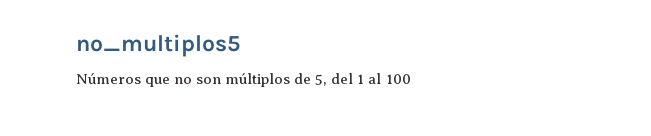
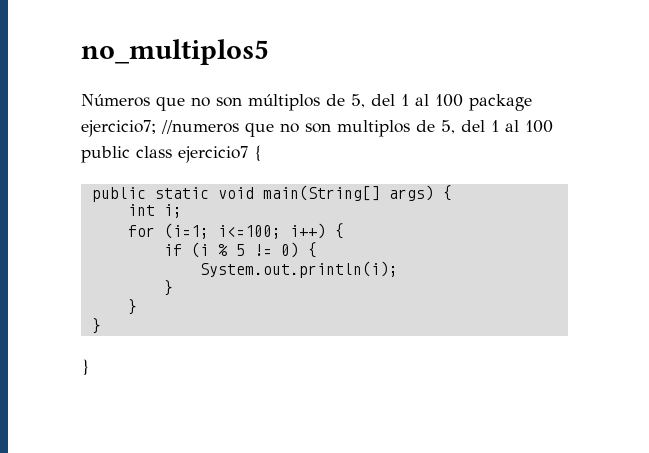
- Números que no son múltiplos de 5, del 1 al 100
+ Números que no son múltiplos de 5, del 1 al 100 package ejercicio7; //numeros que no son multiplos de 5, del 1 al 100 public class ejercicio7 {
+ public static void main(String[] args) {
+ int i;
+ for (i=1; i<=100; i++) {
+ if (i % 5 != 0) {
+ System.out.println(i);
+ }
+ }
+ }
+ }

